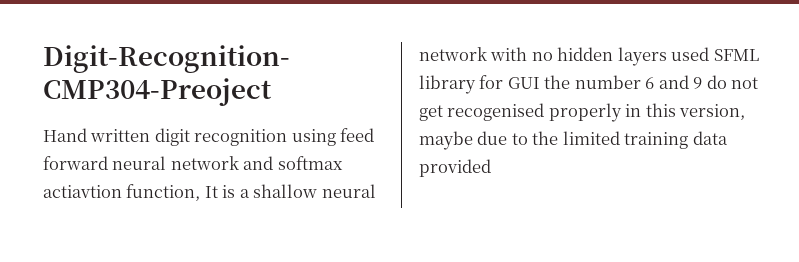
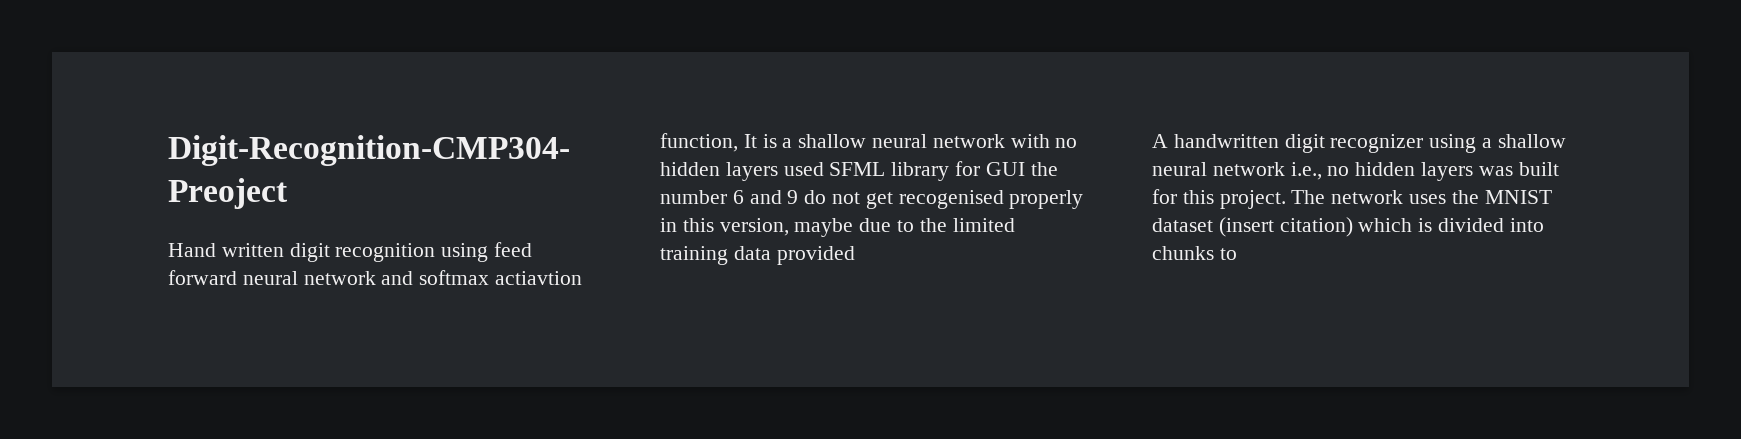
+ A handwritten digit recognizer using a shallow neural network i.e., no hidden layers was built for this project. The network uses the MNIST dataset (insert citation) which is divided into chunks to

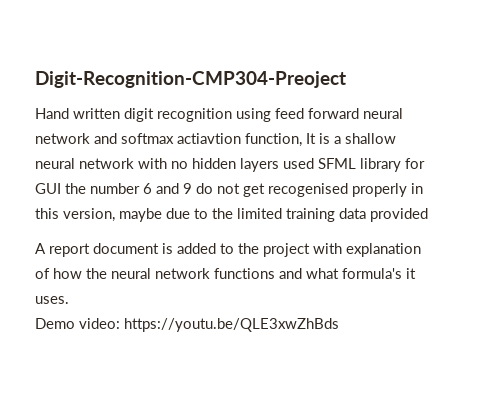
- A handwritten digit recognizer using a shallow neural network i.e., no hidden layers was built for this project. The network uses the MNIST dataset (insert citation) which is divided into chunks to
+ A report document is added to the project with explanation of how the neural network functions and what formula's it uses.
+ Demo video: https://youtu.be/QLE3xwZhBds

